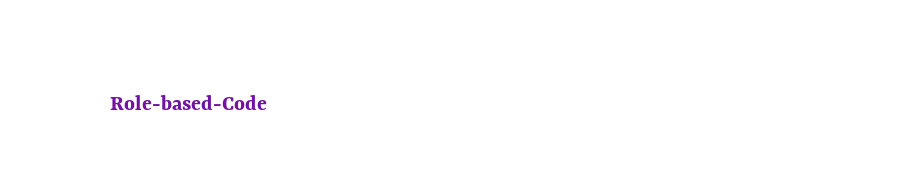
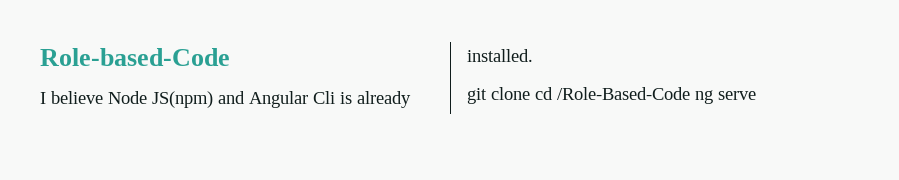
+ I believe Node JS(npm) and Angular Cli is already installed.
+ git clone cd /Role-Based-Code ng serve

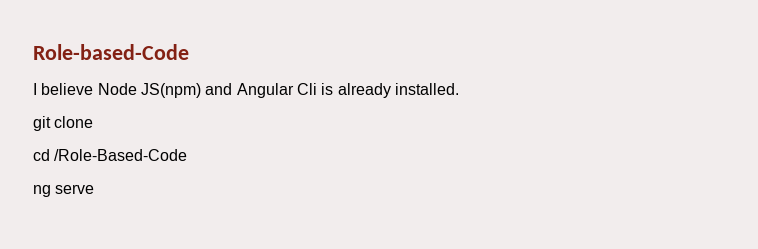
- git clone cd /Role-Based-Code ng serve
+ git clone
+ cd /Role-Based-Code
+ ng serve

